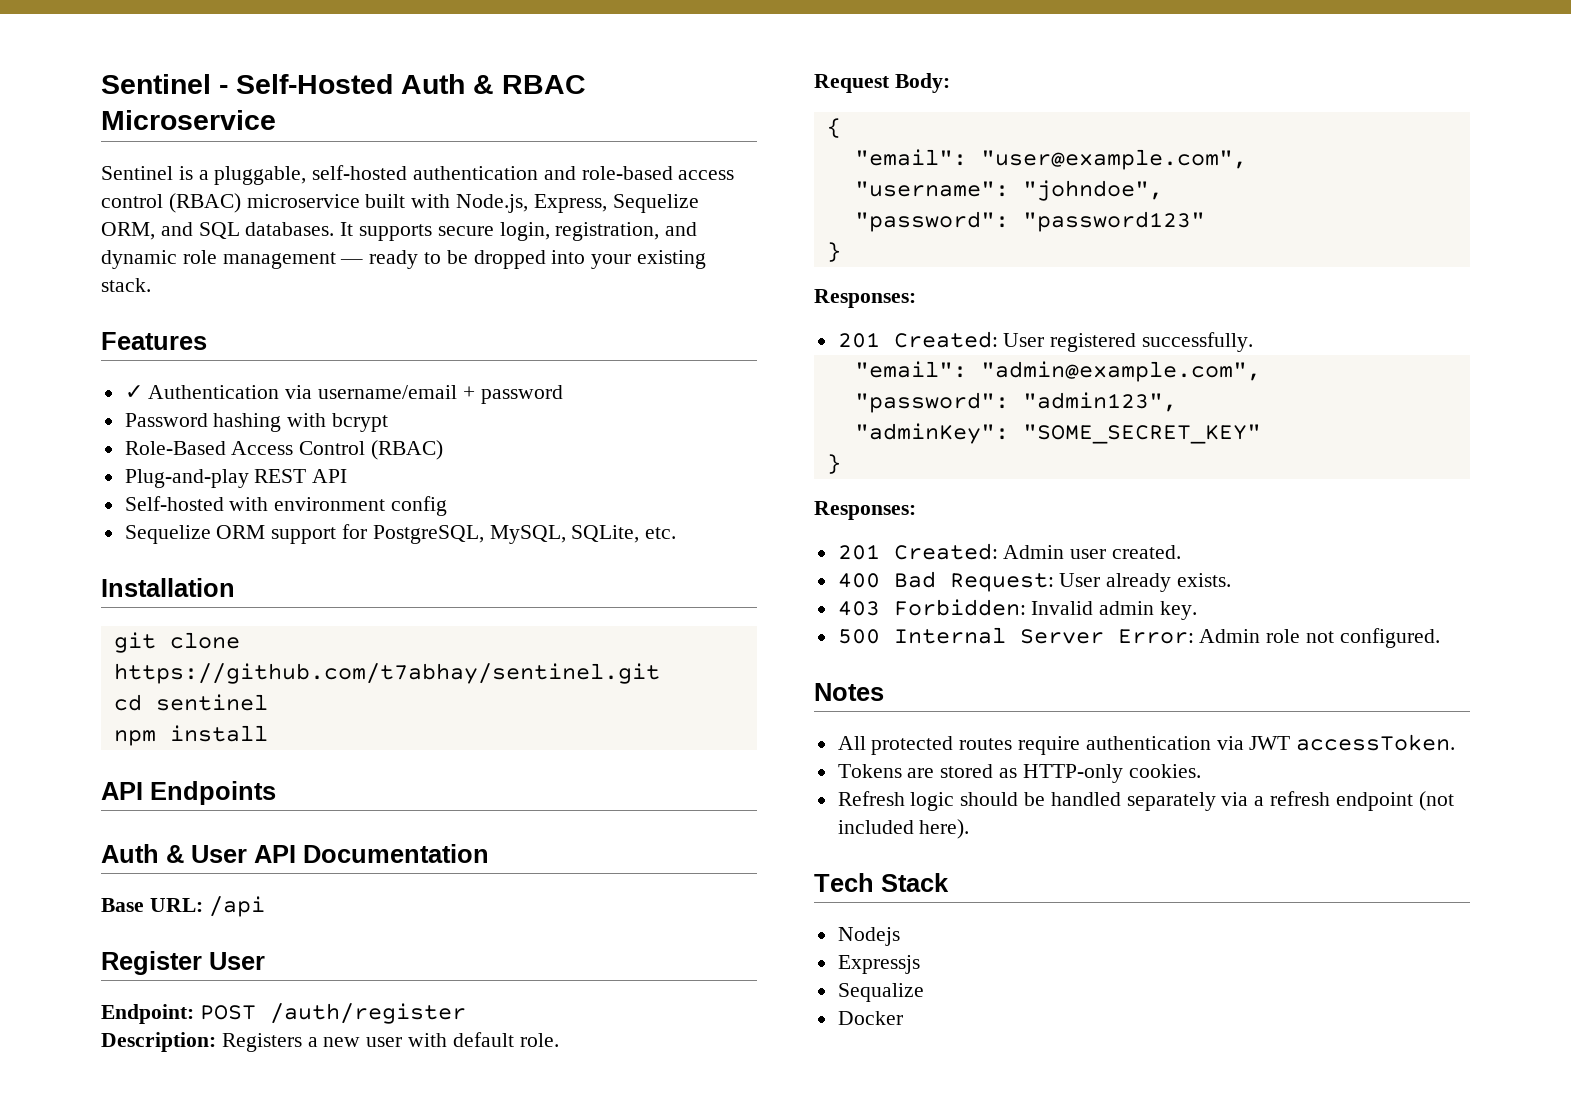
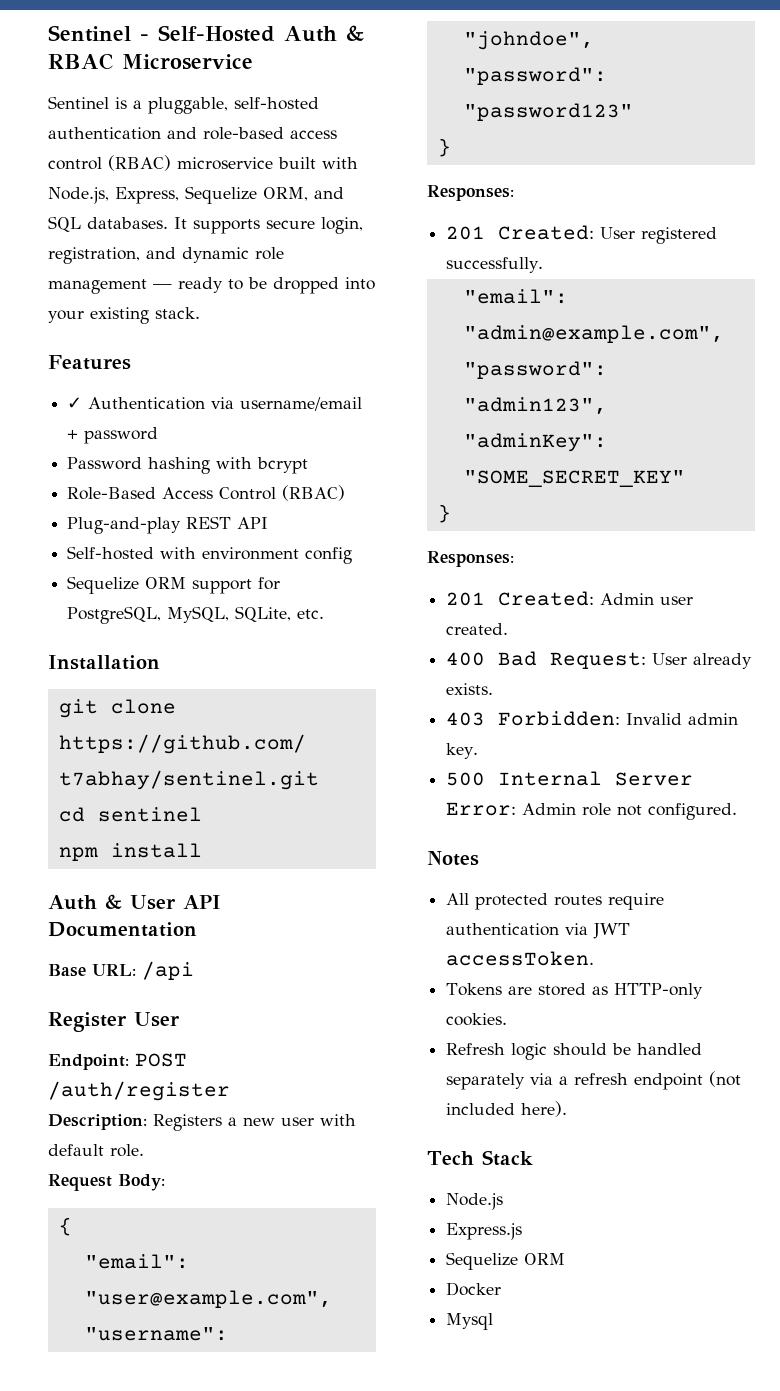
- API Endpoints
- Nodejs
- Expressjs
- Sequalize
+ Node.js
+ Express.js
+ Sequelize ORM
+ Mysql

